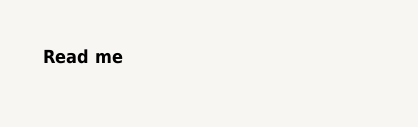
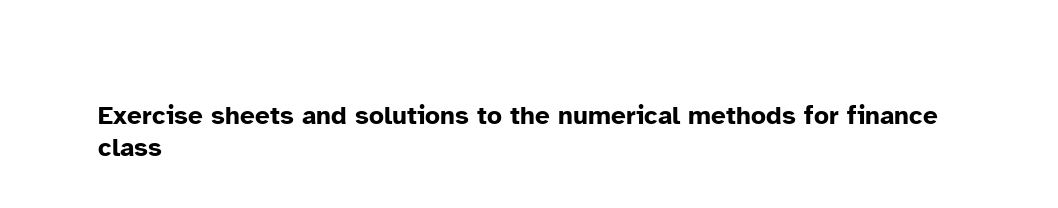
- Read me
+ Exercise sheets and solutions to the numerical methods for finance class

